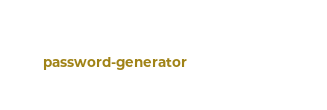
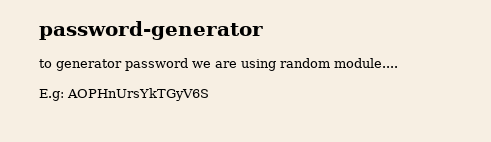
+ to generator password we are using random module....
+ E.g: AOPHnUrsYkTGyV6S

